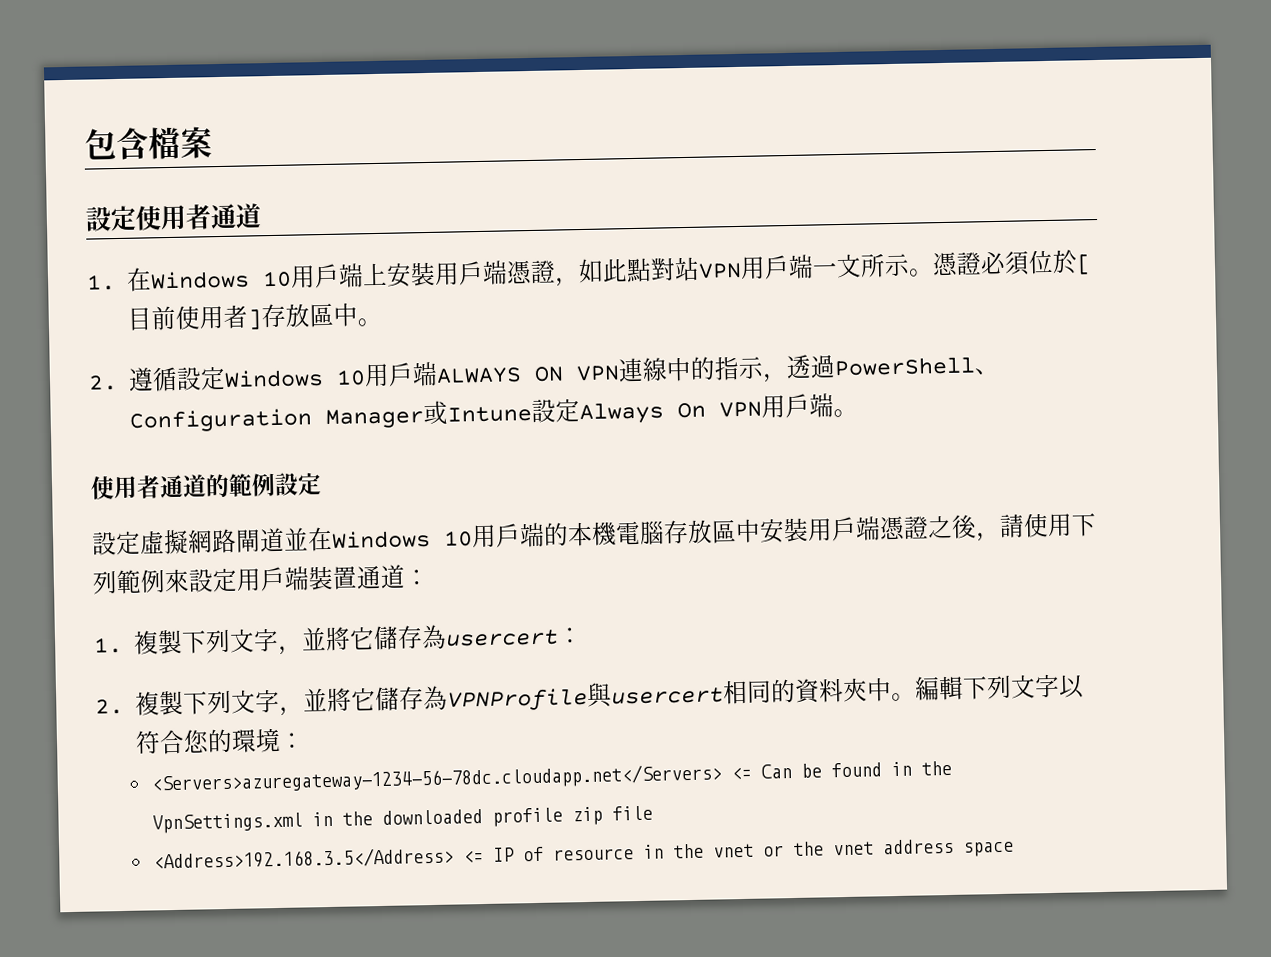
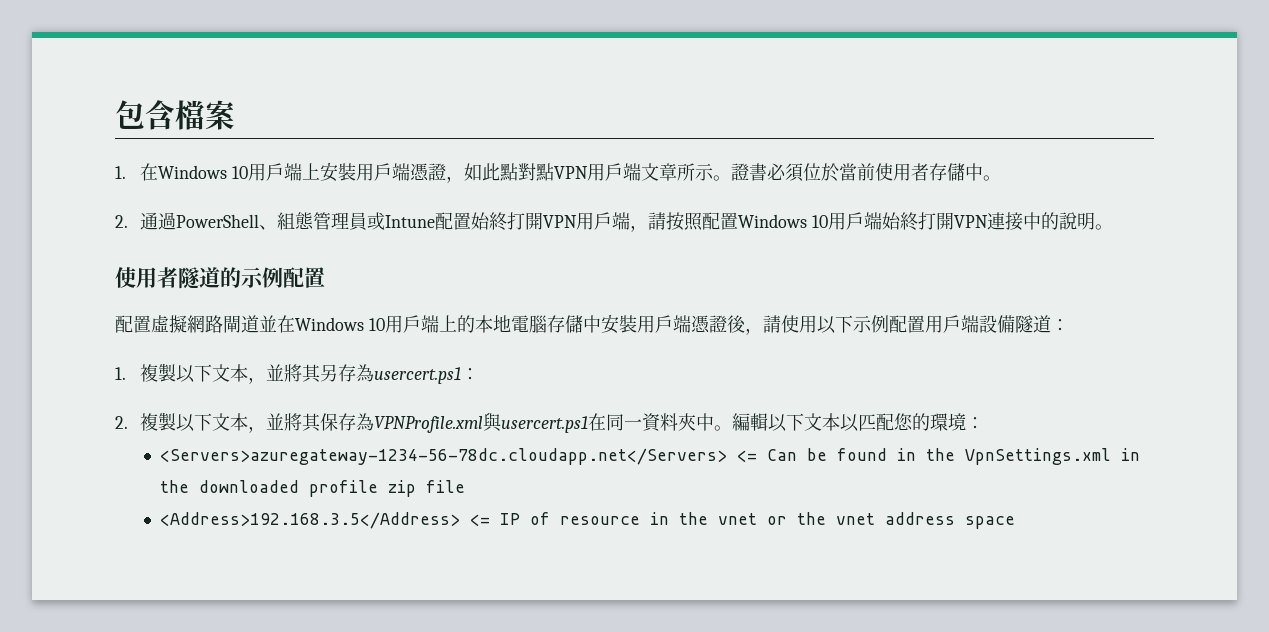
- 設定使用者通道
- 1.在Windows 10用戶端上安裝用戶端憑證，如此點對站VPN用戶端一文所示。憑證必須位於[目前使用者]存放區中。
+ 1.在Windows 10用戶端上安裝用戶端憑證，如此點對點VPN用戶端文章所示。證書必須位於當前使用者存儲中。
- 2.遵循設定Windows 10用戶端ALWAYS ON VPN連線中的指示，透過PowerShell、Configuration Manager或Intune設定Always On VPN用戶端。
- 使用者通道的範例設定
- 設定虛擬網路閘道並在Windows 10用戶端的本機電腦存放區中安裝用戶端憑證之後，請使用下列範例來設定用戶端裝置通道：
- 1.複製下列文字，並將它儲存為usercert：
- 2.複製下列文字，並將它儲存為VPNProfile與usercert相同的資料夾中。編輯下列文字以符合您的環境：
+ 2.通過PowerShell、組態管理員或Intune配置始終打開VPN用戶端，請按照配置Windows 10用戶端始終打開VPN連接中的說明。
+ 使用者隧道的示例配置
+ 配置虛擬網路閘道並在Windows 10用戶端上的本地電腦存儲中安裝用戶端憑證後，請使用以下示例配置用戶端設備隧道：
+ 1.複製以下文本，並將其另存為usercert.ps1：
+ 2.複製以下文本，並將其保存為VPNProfile.xml與usercert.ps1在同一資料夾中。編輯以下文本以匹配您的環境：

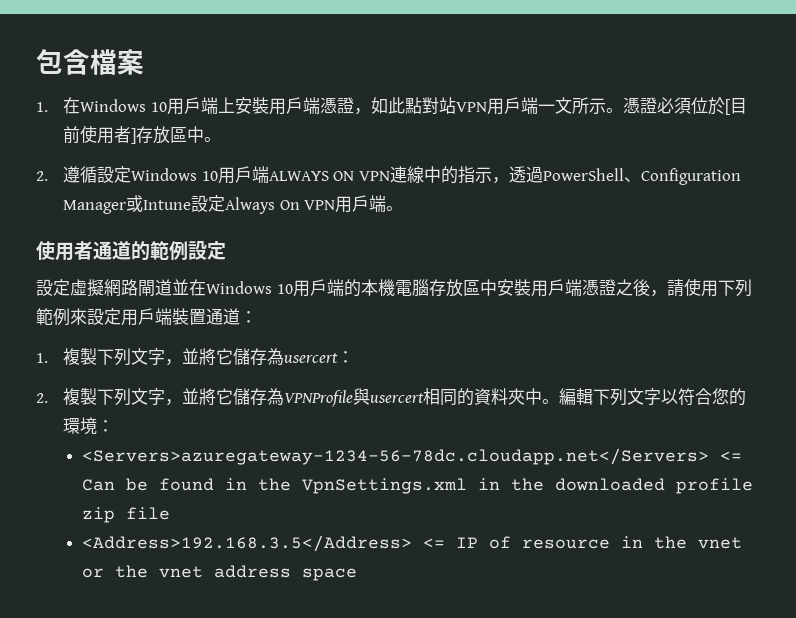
- 1.在Windows 10用戶端上安裝用戶端憑證，如此點對點VPN用戶端文章所示。證書必須位於當前使用者存儲中。
+ 1.在Windows 10用戶端上安裝用戶端憑證，如此點對站VPN用戶端一文所示。憑證必須位於[目前使用者]存放區中。
- 2.通過PowerShell、組態管理員或Intune配置始終打開VPN用戶端，請按照配置Windows 10用戶端始終打開VPN連接中的說明。
- 使用者隧道的示例配置
- 配置虛擬網路閘道並在Windows 10用戶端上的本地電腦存儲中安裝用戶端憑證後，請使用以下示例配置用戶端設備隧道：
- 1.複製以下文本，並將其另存為usercert.ps1：
- 2.複製以下文本，並將其保存為VPNProfile.xml與usercert.ps1在同一資料夾中。編輯以下文本以匹配您的環境：
+ 2.遵循設定Windows 10用戶端ALWAYS ON VPN連線中的指示，透過PowerShell、Configuration Manager或Intune設定Always On VPN用戶端。
+ 使用者通道的範例設定
+ 設定虛擬網路閘道並在Windows 10用戶端的本機電腦存放區中安裝用戶端憑證之後，請使用下列範例來設定用戶端裝置通道：
+ 1.複製下列文字，並將它儲存為usercert：
+ 2.複製下列文字，並將它儲存為VPNProfile與usercert相同的資料夾中。編輯下列文字以符合您的環境：

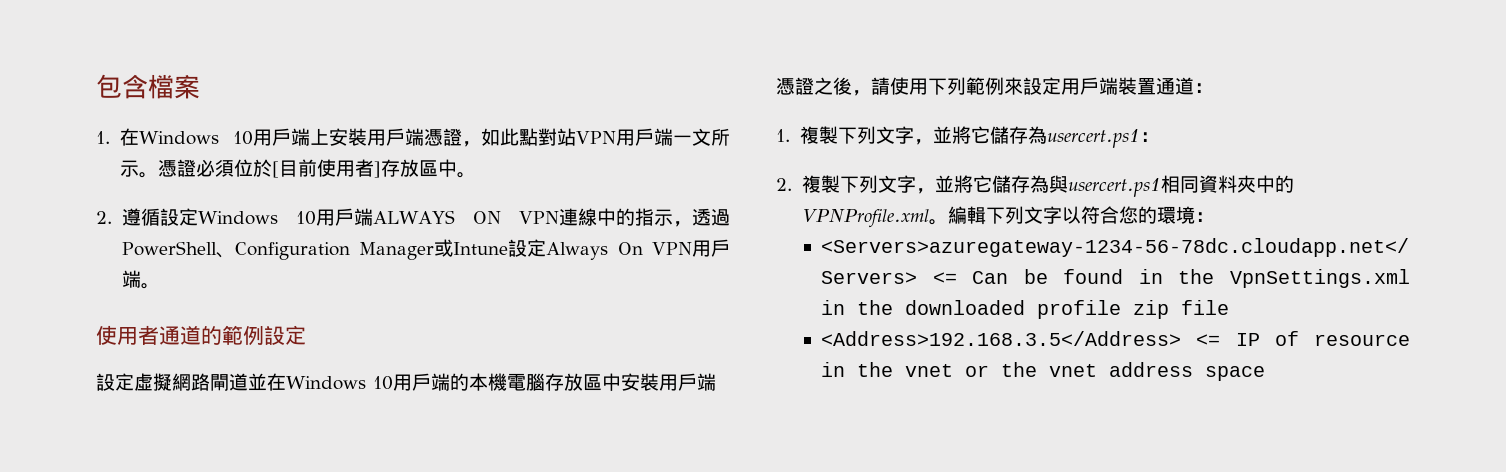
- 1.複製下列文字，並將它儲存為usercert：
+ 1.複製下列文字，並將它儲存為usercert.ps1：
- 2.複製下列文字，並將它儲存為VPNProfile與usercert相同的資料夾中。
+ 2.複製下列文字，並將它儲存為與usercert.ps1相同資料夾中的VPNProfile.xml。

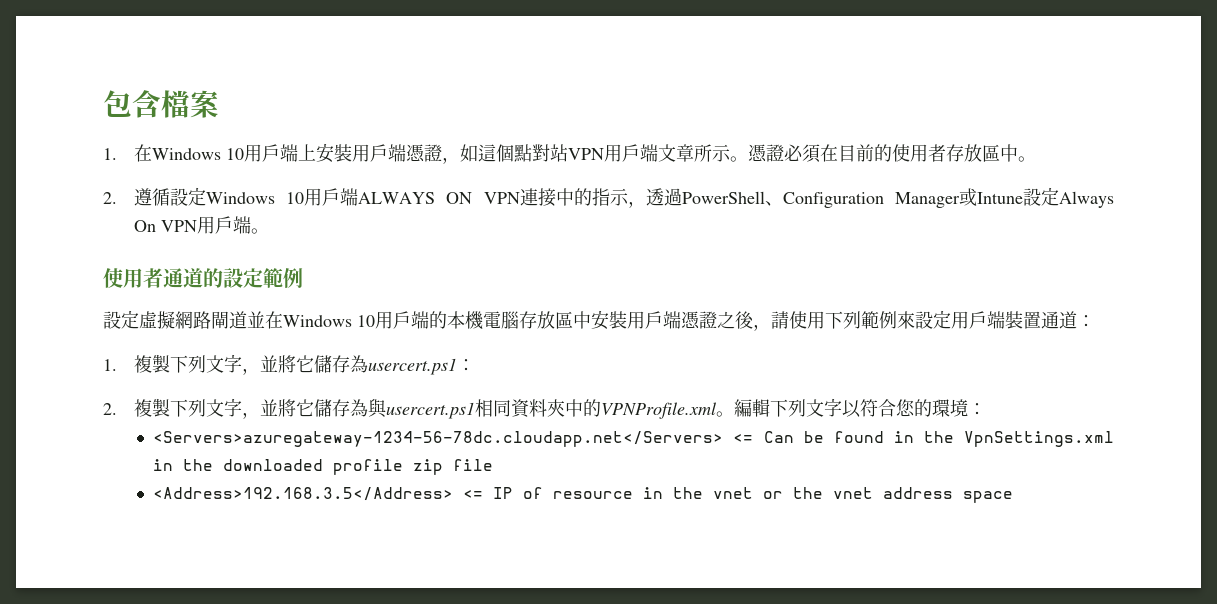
- 1.在Windows 10用戶端上安裝用戶端憑證，如此點對站VPN用戶端一文所示。
+ 1.在Windows 10用戶端上安裝用戶端憑證，如這個點對站VPN用戶端文章所示。
- 憑證必須位於[目前使用者]存放區中。
+ 憑證必須在目前的使用者存放區中。
- 2.遵循設定Windows 10用戶端ALWAYS ON VPN連線中的指示，透過PowerShell、Configuration Manager或Intune設定Always On VPN用戶端。
+ 2.遵循設定Windows 10用戶端ALWAYS ON VPN連接中的指示，透過PowerShell、Configuration Manager或Intune設定Always On VPN用戶端。
- 使用者通道的範例設定
+ 使用者通道的設定範例

